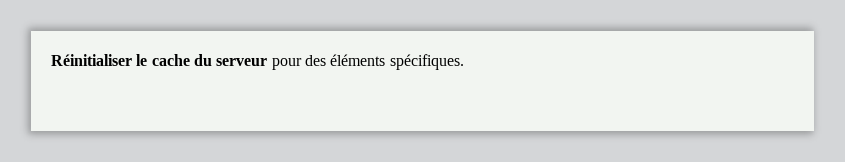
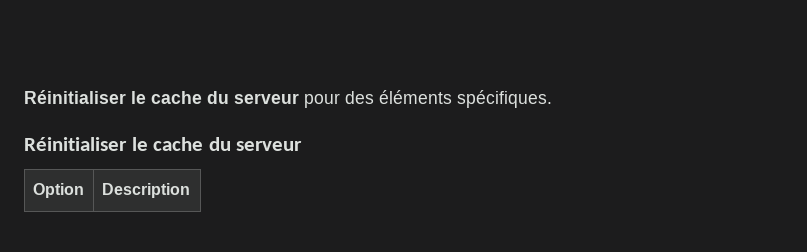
  Réinitialiser le cache du serveur pour des éléments spécifiques.
+ Réinitialiser le cache du serveur
+ Option | Description

